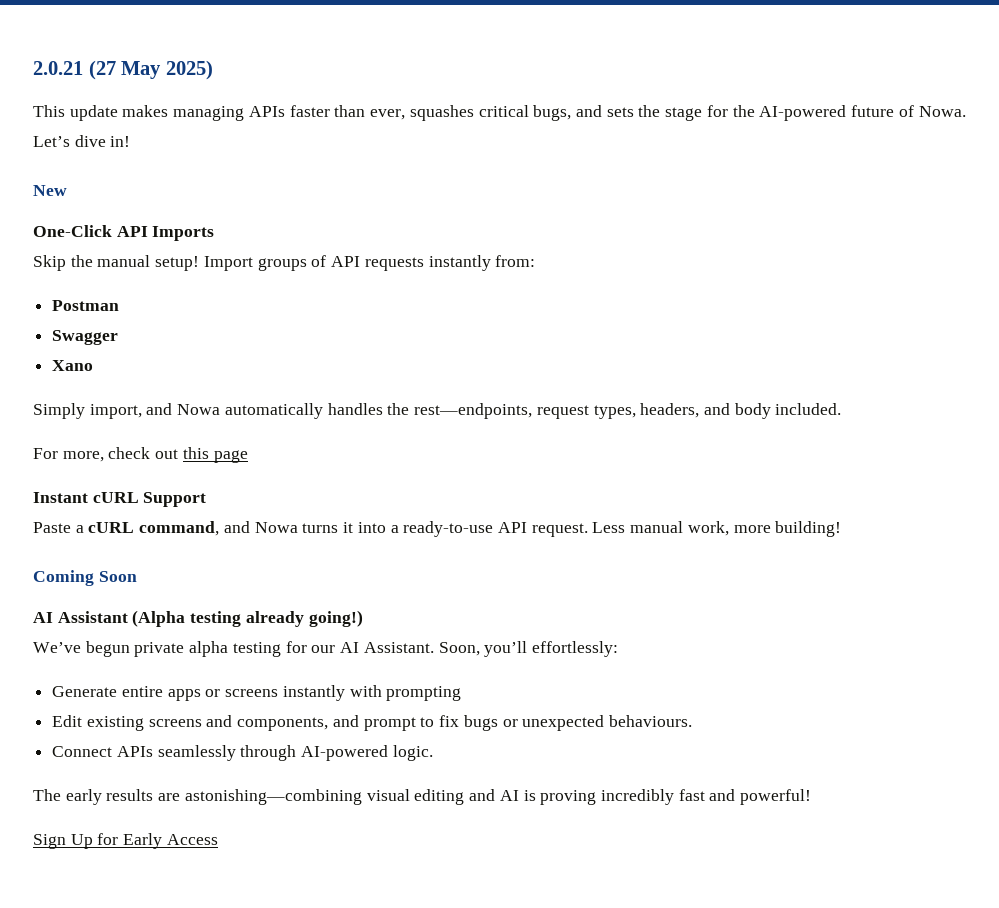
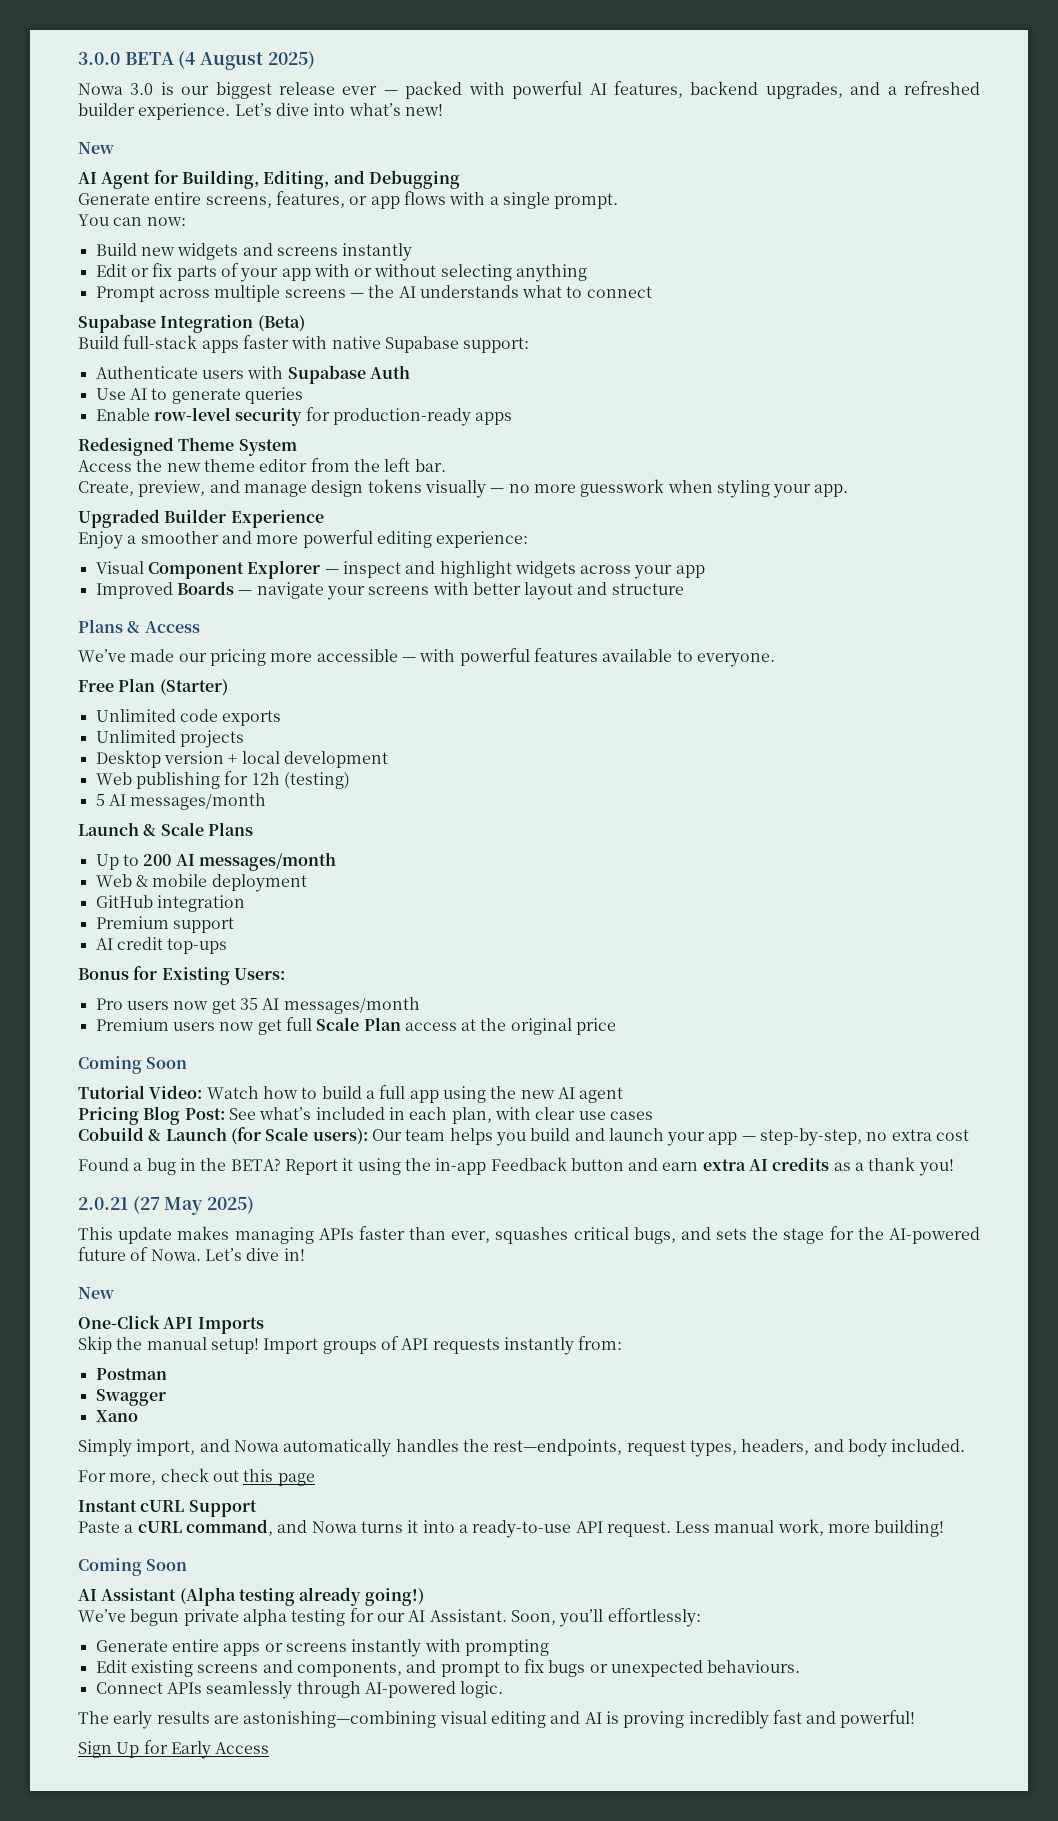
+ 3.0.0 BETA (4 August 2025)
+ Nowa 3.0 is our biggest release ever — packed with powerful AI features, backend upgrades, and a refreshed builder experience. Let’s dive into what’s new!
+ New
+ AI Agent for Building, Editing, and Debugging
+ Generate entire screens, features, or app flows with a single prompt.
+ You can now:
+ Build new widgets and screens instantly
+ Edit or fix parts of your app with or without selecting anything
+ Prompt across multiple screens — the AI understands what to connect
+ Supabase Integration (Beta)
+ Build full-stack apps faster with native Supabase support:
+ Authenticate users with Supabase Auth
+ Use AI to generate queries
+ Enable row-level security for production-ready apps
+ Redesigned Theme System
+ Access the new theme editor from the left bar.
+ Create, preview, and manage design tokens visually — no more guesswork when styling your app.
+ Upgraded Builder Experience
+ Enjoy a smoother and more powerful editing experience:
+ Visual Component Explorer — inspect and highlight widgets across your app
+ Improved Boards — navigate your screens with better layout and structure
+ Plans & Access
+ We’ve made our pricing more accessible — with powerful features available to everyone.
+ Free Plan (Starter)
+ Unlimited code exports
+ Unlimited projects
+ Desktop version + local development
+ Web publishing for 12h (testing)
+ 5 AI messages/month
+ Launch & Scale Plans
+ Up to 200 AI messages/month
+ Web & mobile deployment
+ GitHub integration
+ Premium support
+ AI credit top-ups
+ Bonus for Existing Users:
+ Pro users now get 35 AI messages/month
+ Premium users now get full Scale Plan access at the original price
+ Coming Soon
+ Tutorial Video: Watch how to build a full app using the new AI agent
+ Pricing Blog Post: See what’s included in each plan, with clear use cases
+ Cobuild & Launch (for Scale users): Our team helps you build and launch your app — step-by-step, no extra cost
+ Found a bug in the BETA? Report it using the in-app Feedback button and earn extra AI credits as a thank you!

